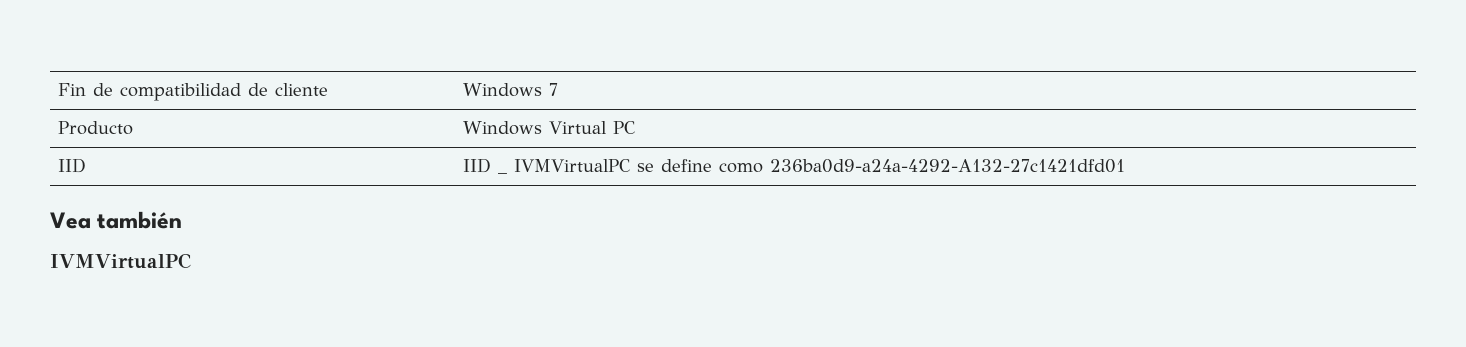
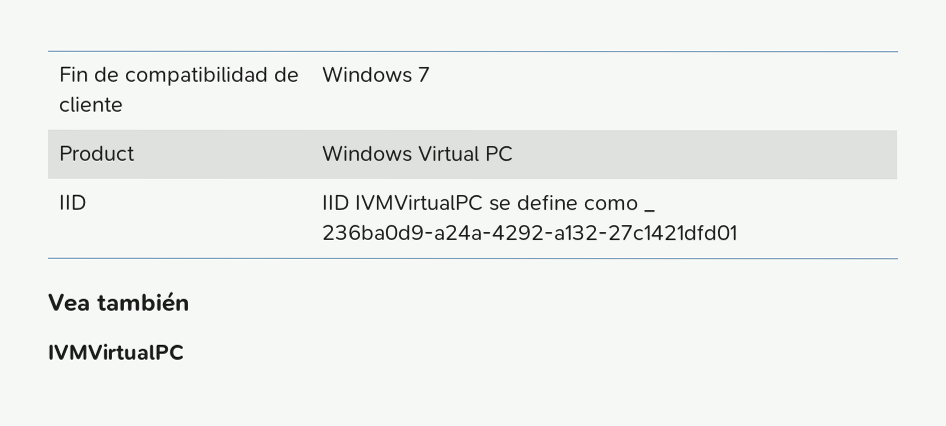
- Producto | Windows Virtual PC
+ Product | Windows Virtual PC
- IID | IID _ IVMVirtualPC se define como 236ba0d9-a24a-4292-A132-27c1421dfd01
+ IID | IID IVMVirtualPC se define como _ 236ba0d9-a24a-4292-a132-27c1421dfd01

